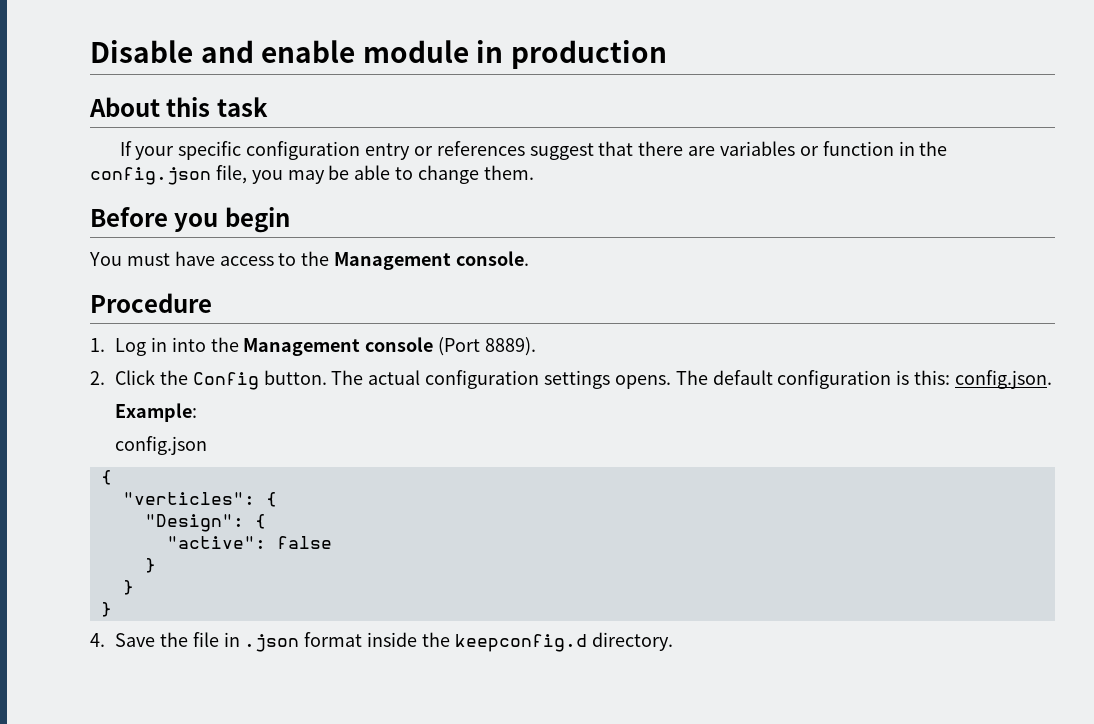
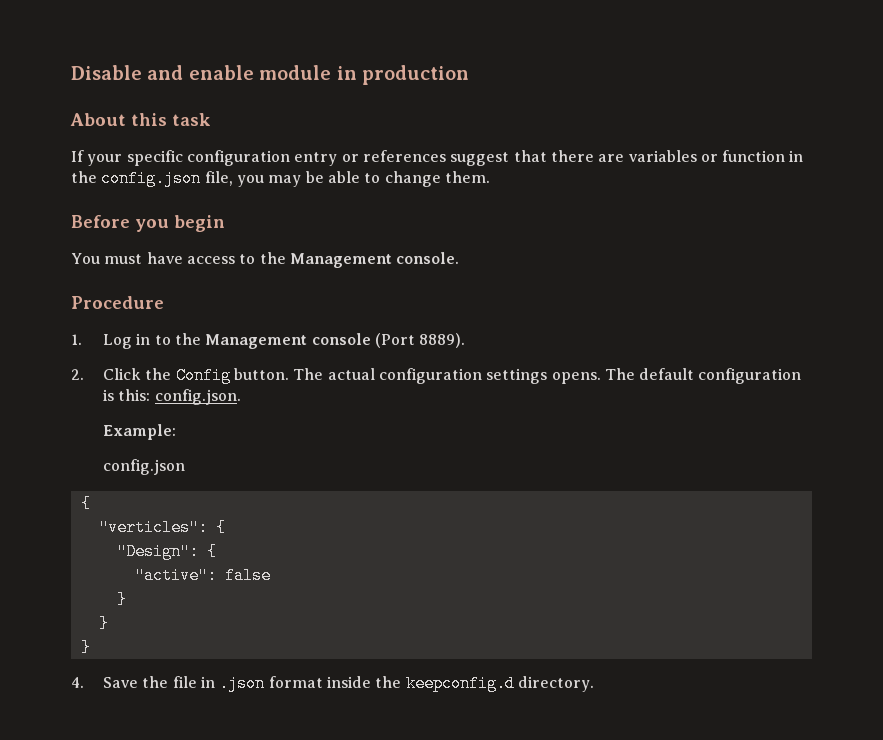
- 1. Log in into the Management console (Port 8889).
+ 1. Log in to the Management console (Port 8889).

